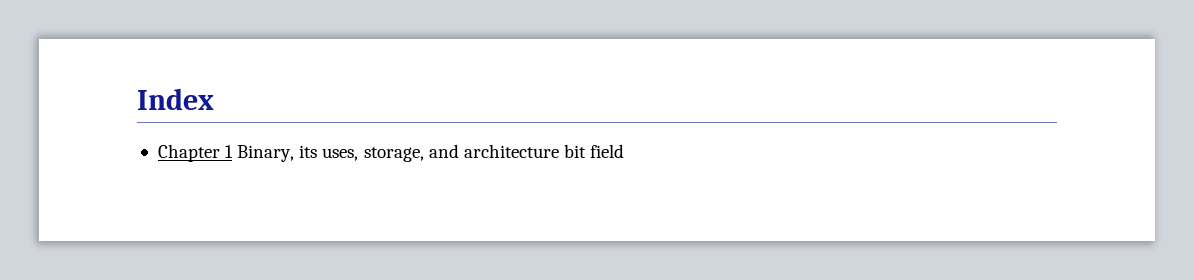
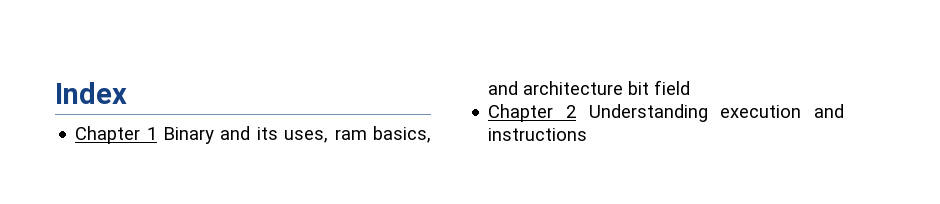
- Chapter 1 Binary, its uses, storage, and architecture bit field
+ Chapter 1 Binary and its uses, ram basics, and architecture bit field
+ Chapter 2 Understanding execution and instructions

